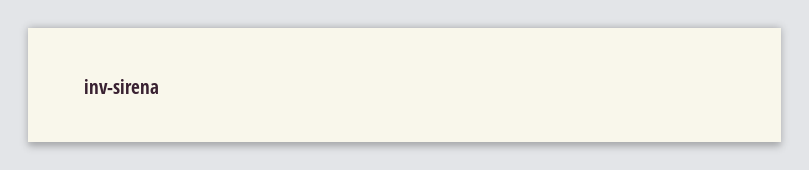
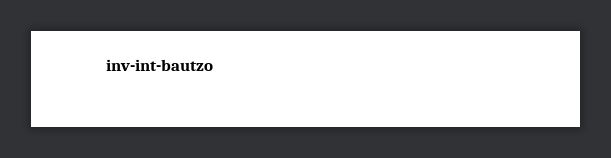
- inv-sirena
+ inv-int-bautzo

